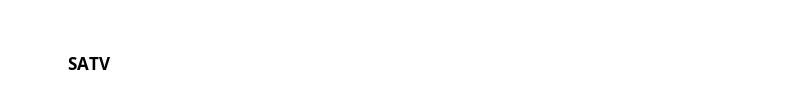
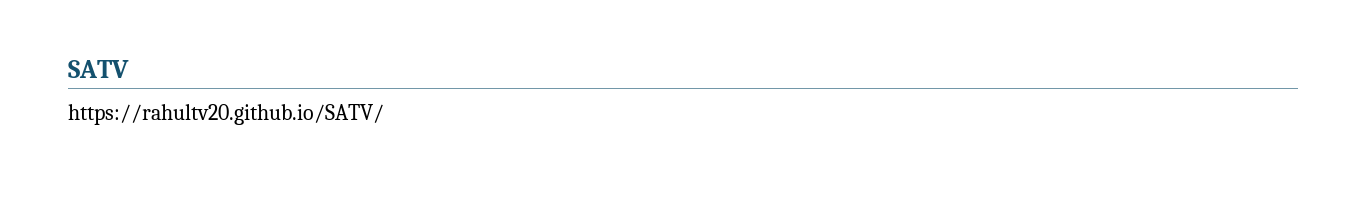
+ https://rahultv20.github.io/SATV/

